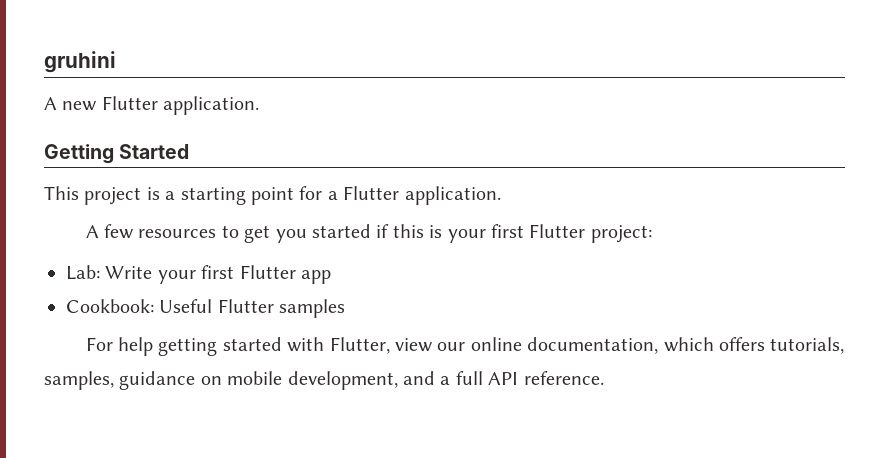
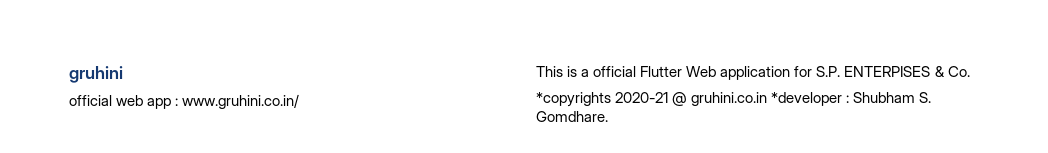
- A new Flutter application.
- Getting Started
+ official web app : www.gruhini.co.in/
- This project is a starting point for a Flutter application.
- A few resources to get you started if this is your first Flutter project:
- Lab: Write your first Flutter app
- Cookbook: Useful Flutter samples
- For help getting started with Flutter, view our online documentation, which offers tutorials, samples, guidance on mobile development, and a full API reference.
+ This is a official Flutter Web application for S.P. ENTERPISES & Co.
+ *copyrights 2020-21 @ gruhini.co.in *developer : Shubham S. Gomdhare.

